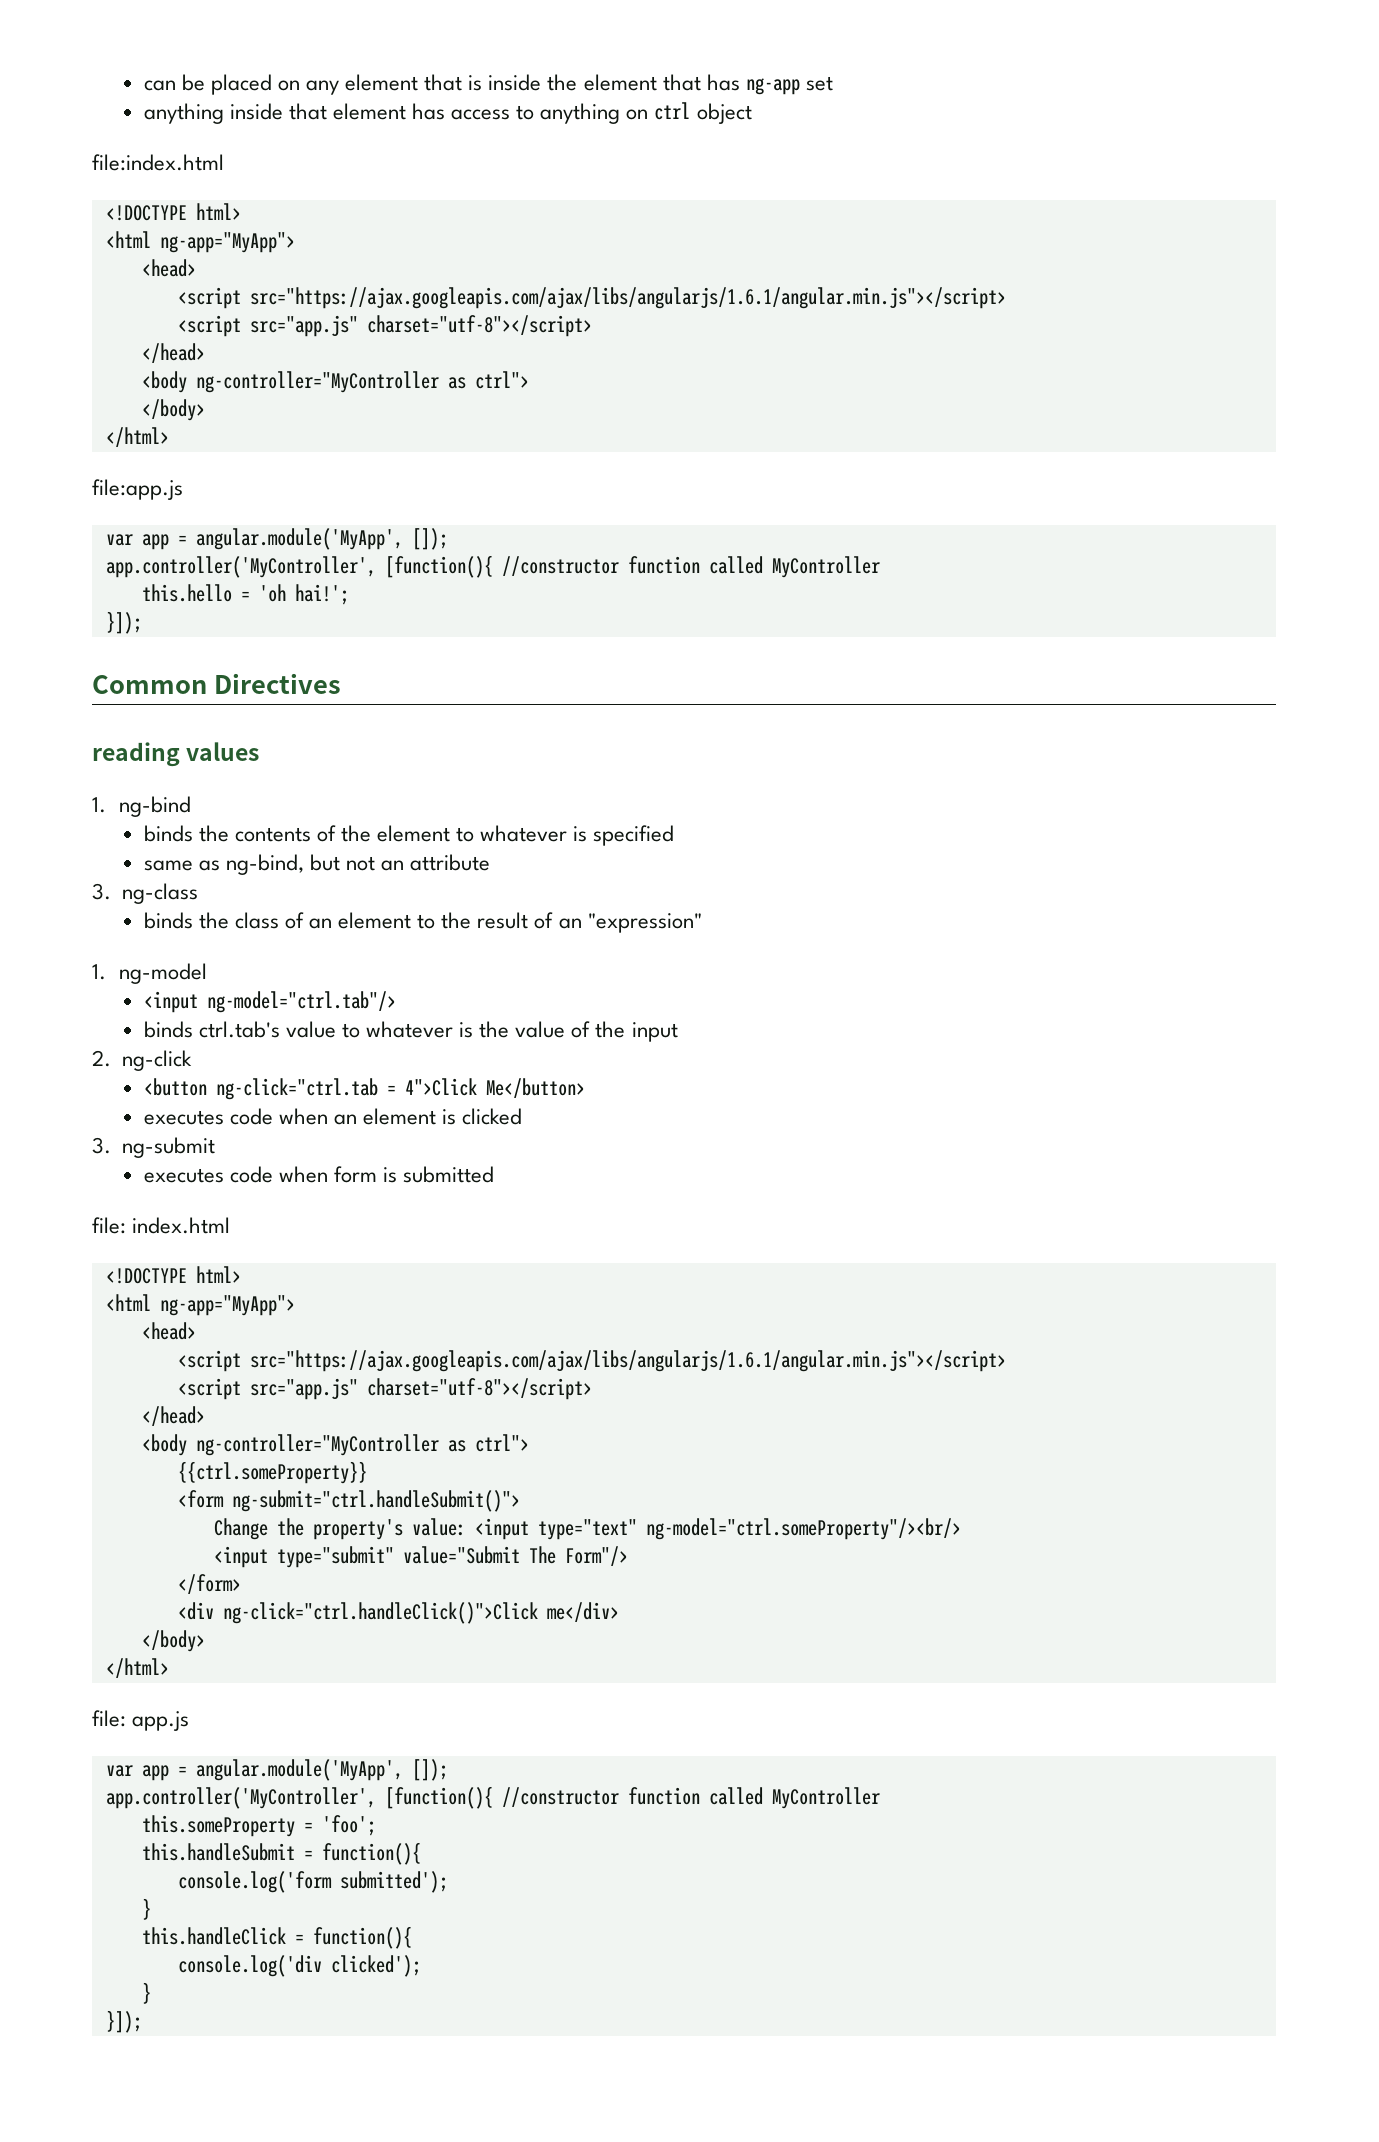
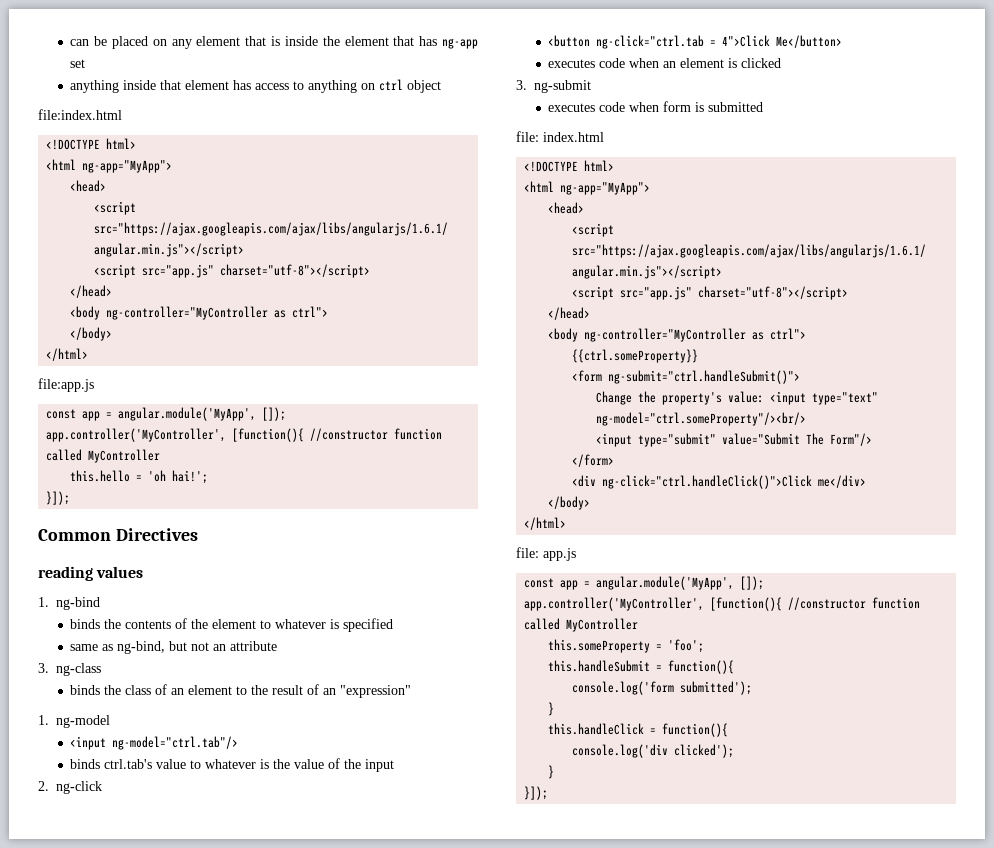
  file:app.js
- var app = angular.module('MyApp', []);
+ const app = angular.module('MyApp', []);
  file: app.js
- var app = angular.module('MyApp', []);
+ const app = angular.module('MyApp', []);

